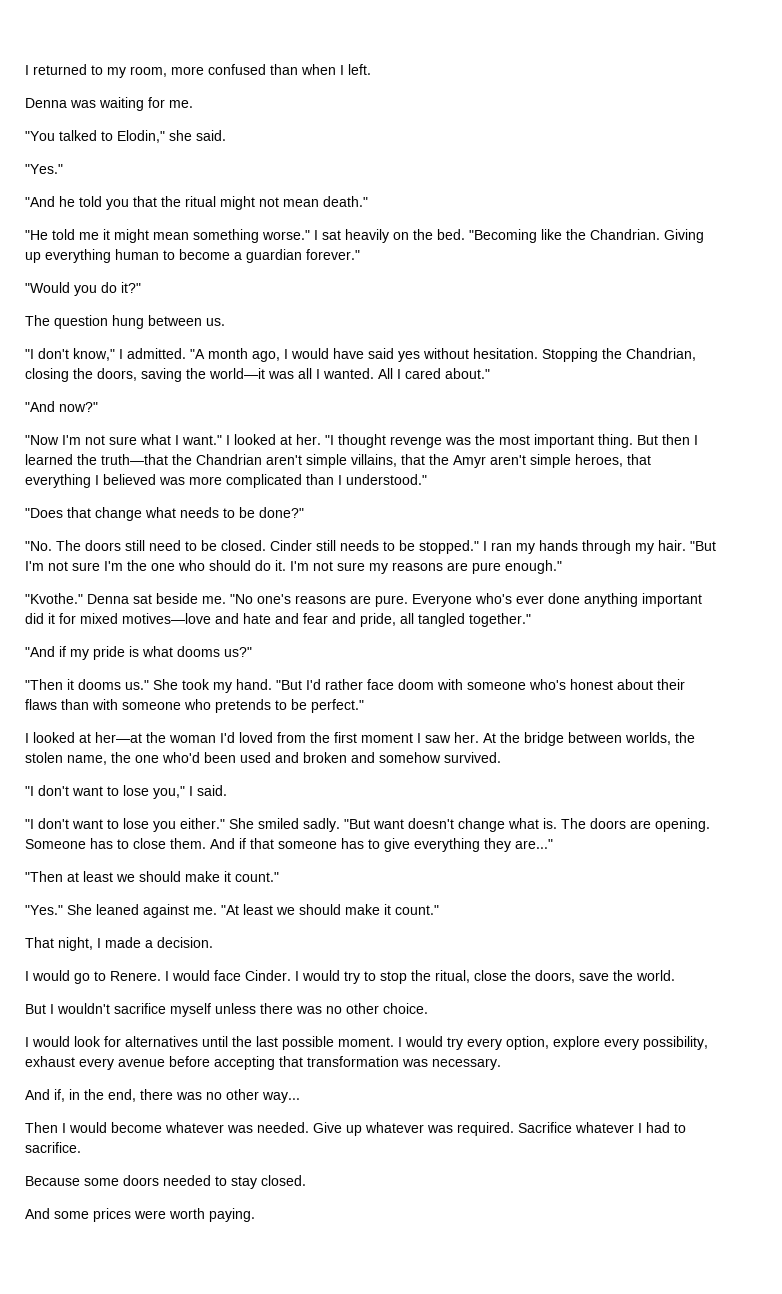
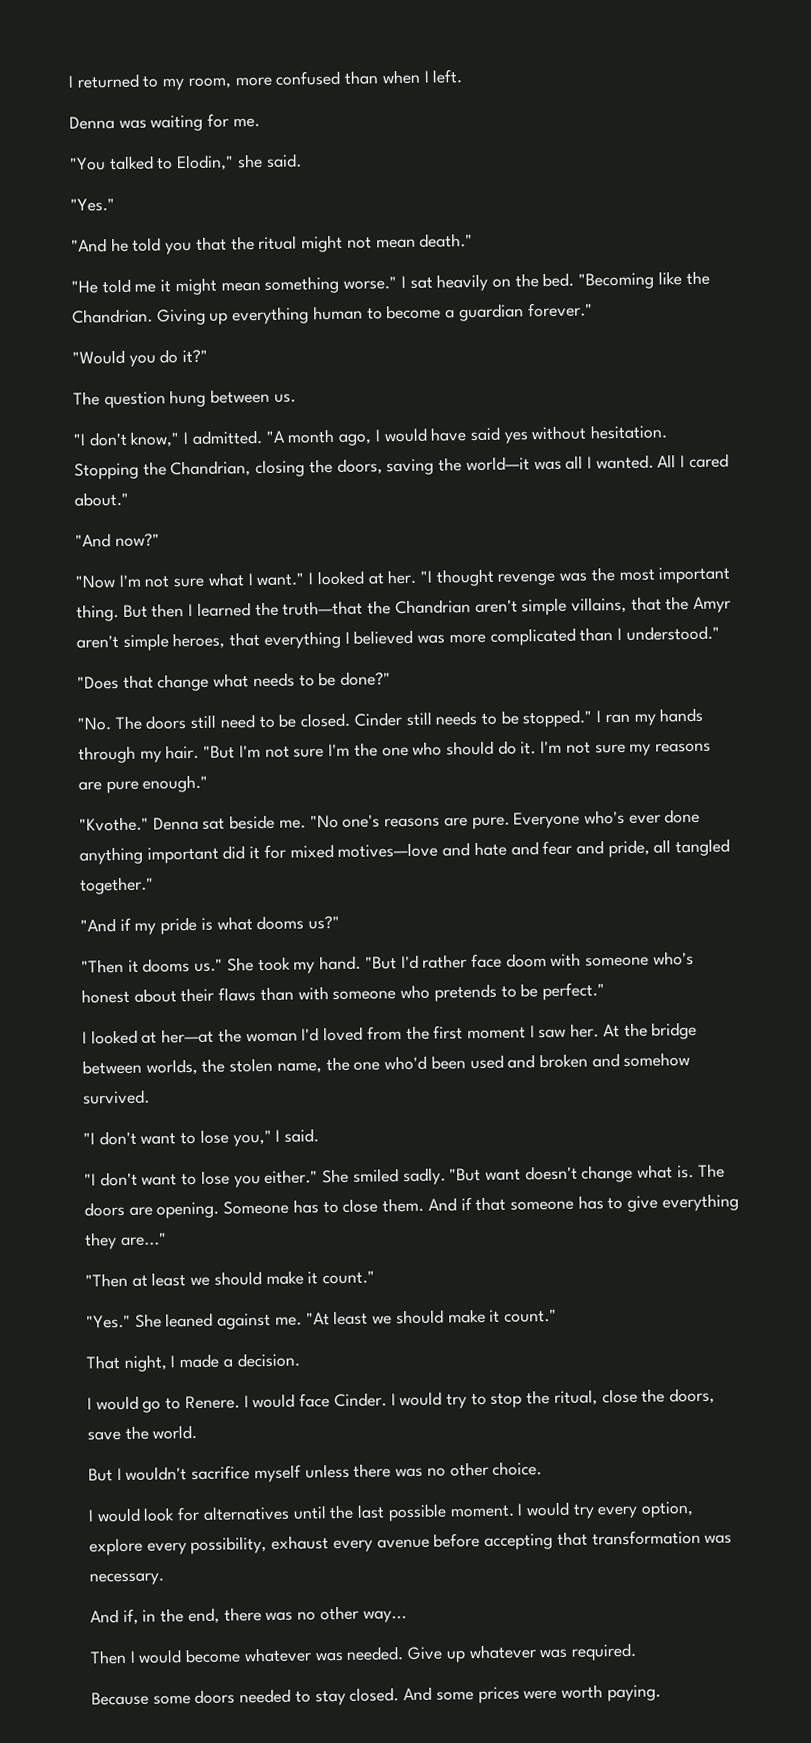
- Sacrifice whatever I had to sacrifice.
- Because some doors needed to stay closed.
- And some prices were worth paying.
+ Because some doors needed to stay closed. And some prices were worth paying.

